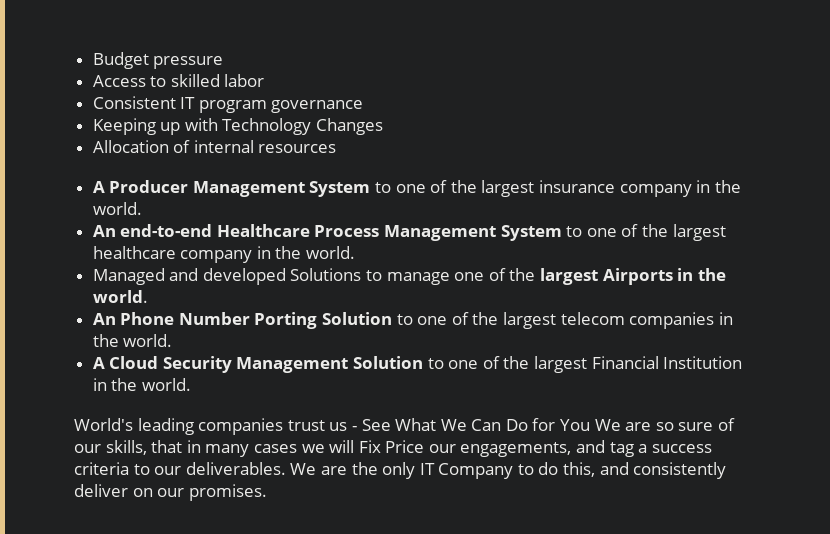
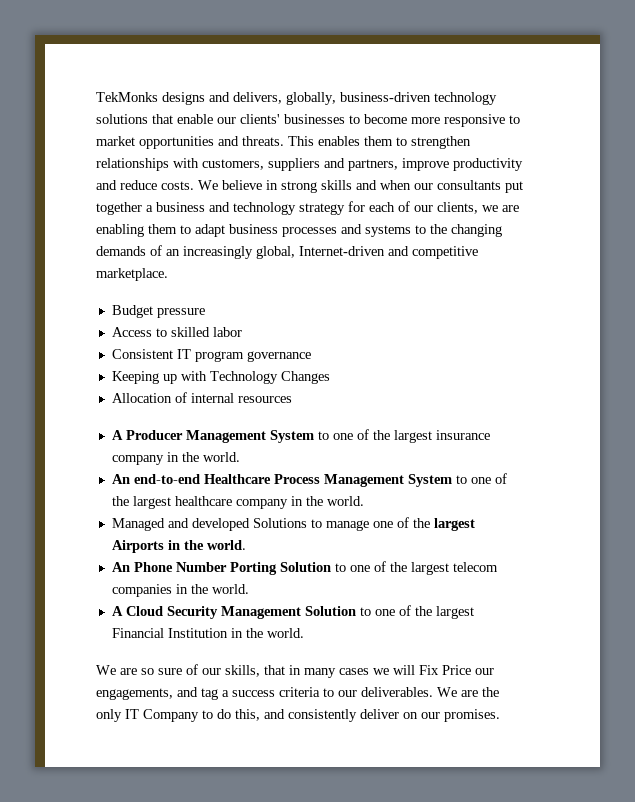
+ TekMonks designs and delivers, globally, business-driven technology solutions that enable our clients' businesses to become more responsive to market opportunities and threats. This enables them to strengthen relationships with customers, suppliers and partners, improve productivity and reduce costs. We believe in strong skills and when our consultants put together a business and technology strategy for each of our clients, we are enabling them to adapt business processes and systems to the changing demands of an increasingly global, Internet-driven and competitive marketplace.
- World's leading companies trust us - See What We Can Do for You We are so sure of our skills, that in many cases we will Fix Price our engagements, and tag a success criteria to our deliverables.
+ We are so sure of our skills, that in many cases we will Fix Price our engagements, and tag a success criteria to our deliverables.

